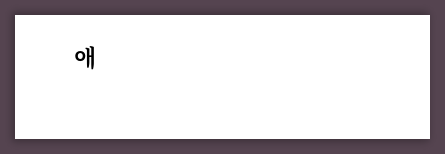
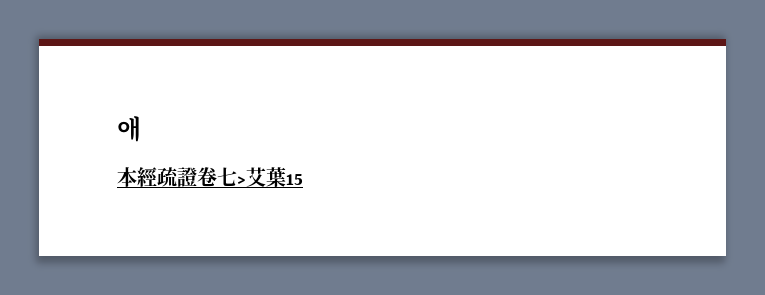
+ 本經疏證卷七>艾葉15

